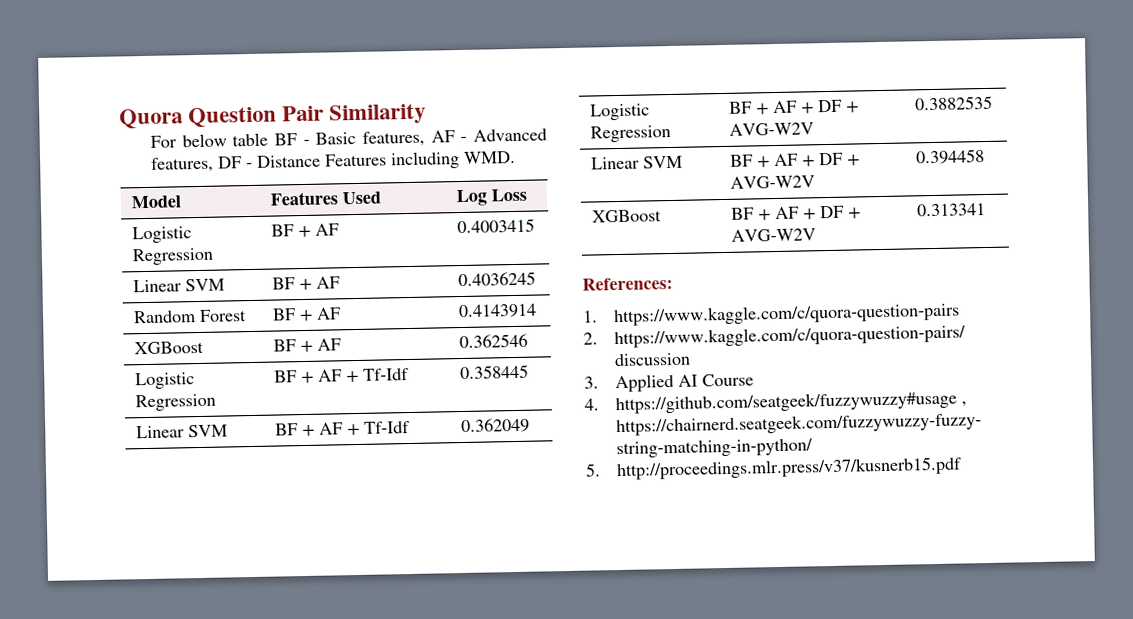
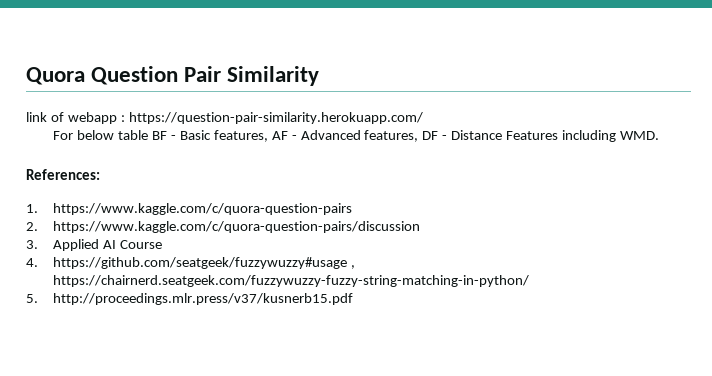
+ link of webapp : https://question-pair-similarity.herokuapp.com/
- Model | Features Used | Log Loss
- Logistic Regression | BF + AF | 0.4003415
- Linear SVM | BF + AF | 0.4036245
- Random Forest | BF + AF | 0.4143914
- XGBoost | BF + AF | 0.362546
- Logistic Regression | BF + AF + Tf-Idf | 0.358445
- Linear SVM | BF + AF + Tf-Idf | 0.362049
- Logistic Regression | BF + AF + DF + AVG-W2V | 0.3882535
- Linear SVM | BF + AF + DF + AVG-W2V | 0.394458
- XGBoost | BF + AF + DF + AVG-W2V | 0.313341

